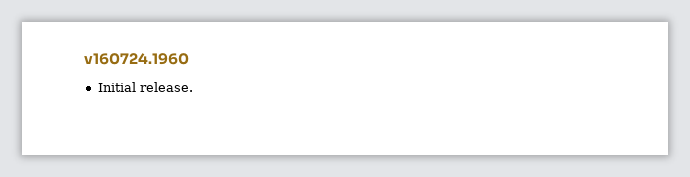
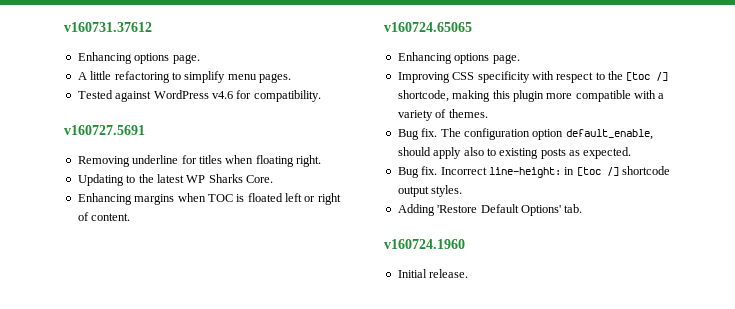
+ v160731.37612
+ Enhancing options page.
+ A little refactoring to simplify menu pages.
+ Tested against WordPress v4.6 for compatibility.
+ v160727.5691
+ Removing underline for titles when floating right.
+ Updating to the latest WP Sharks Core.
+ Enhancing margins when TOC is floated left or right of content.
+ v160724.65065
+ Enhancing options page.
+ Improving CSS specificity with respect to the [toc /] shortcode, making this plugin more compatible with a variety of themes.
+ Bug fix. The configuration option default_enable, should apply also to existing posts as expected.
+ Bug fix. Incorrect line-height: in [toc /] shortcode output styles.
+ Adding 'Restore Default Options' tab.

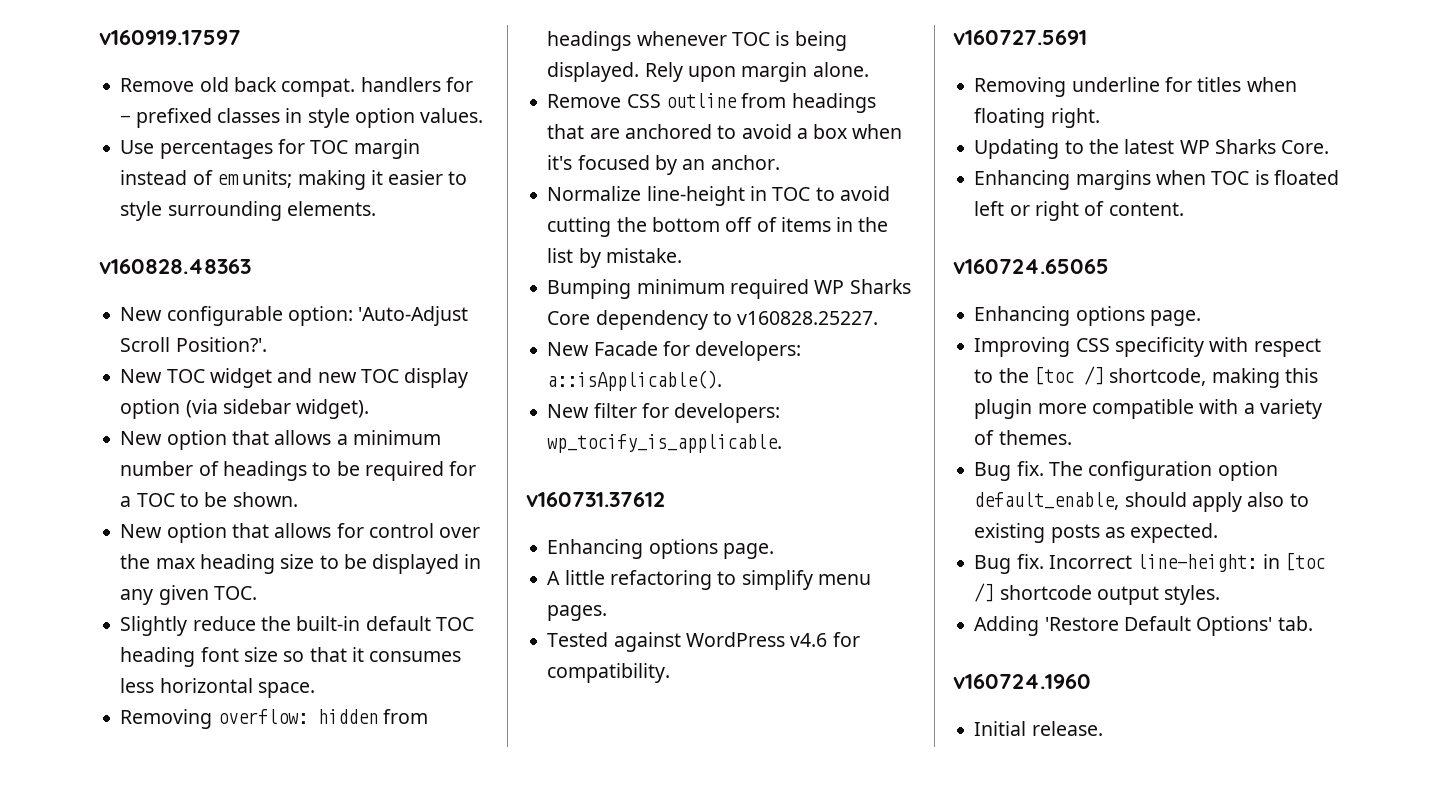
+ v160919.17597
+ Remove old back compat. handlers for - prefixed classes in style option values.
+ Use percentages for TOC margin instead of em units; making it easier to style surrounding elements.
+ v160828.48363
+ New configurable option: 'Auto-Adjust Scroll Position?'.
+ New TOC widget and new TOC display option (via sidebar widget).
+ New option that allows a minimum number of headings to be required for a TOC to be shown.
+ New option that allows for control over the max heading size to be displayed in any given TOC.
+ Slightly reduce the built-in default TOC heading font size so that it consumes less horizontal space.
+ Removing overflow: hidden from headings whenever TOC is being displayed. Rely upon margin alone.
+ Remove CSS outline from headings that are anchored to avoid a box when it's focused by an anchor.
+ Normalize line-height in TOC to avoid cutting the bottom off of items in the list by mistake.
+ Bumping minimum required WP Sharks Core dependency to v160828.25227.
+ New Facade for developers: a::isApplicable().
+ New filter for developers: wp_tocify_is_applicable.

